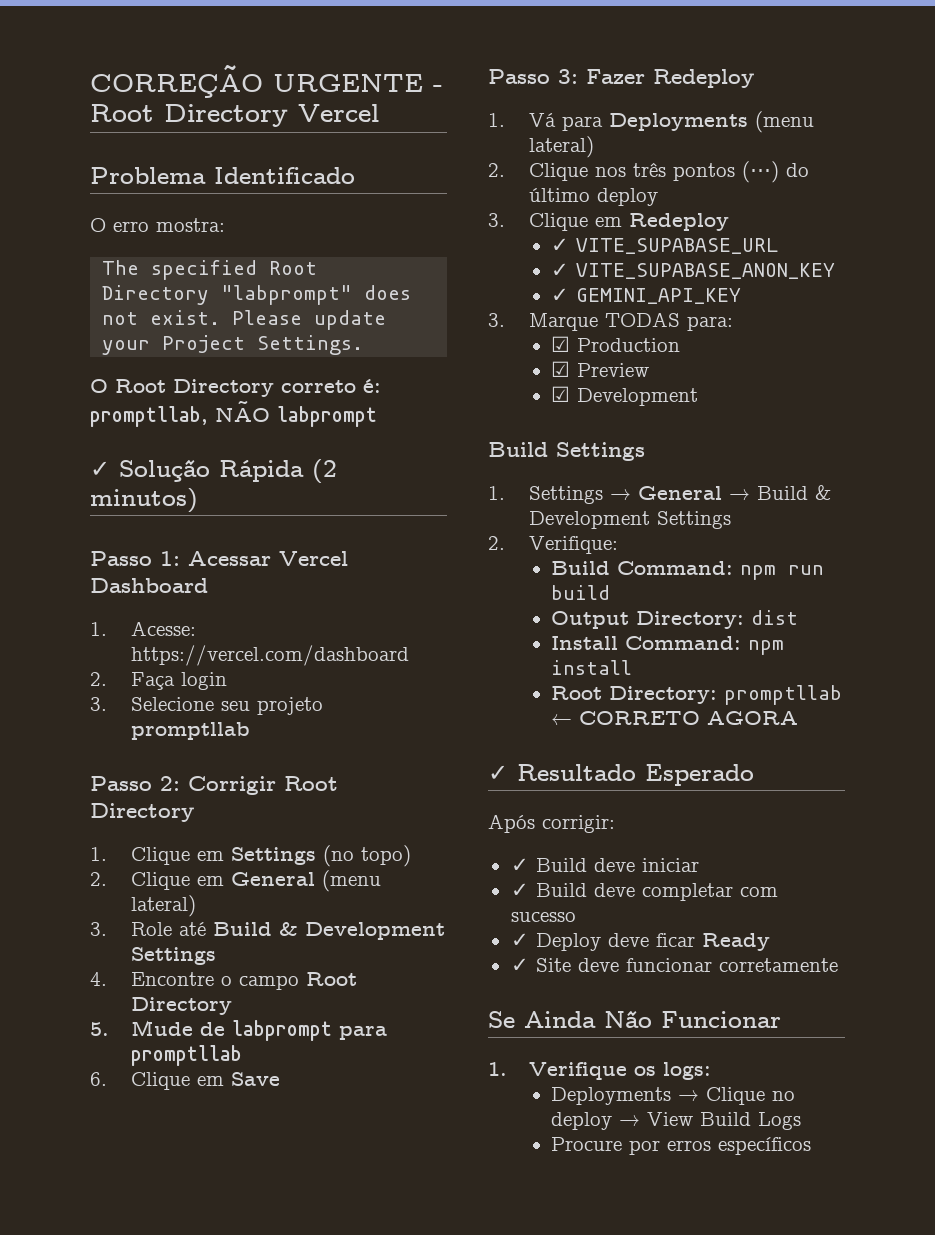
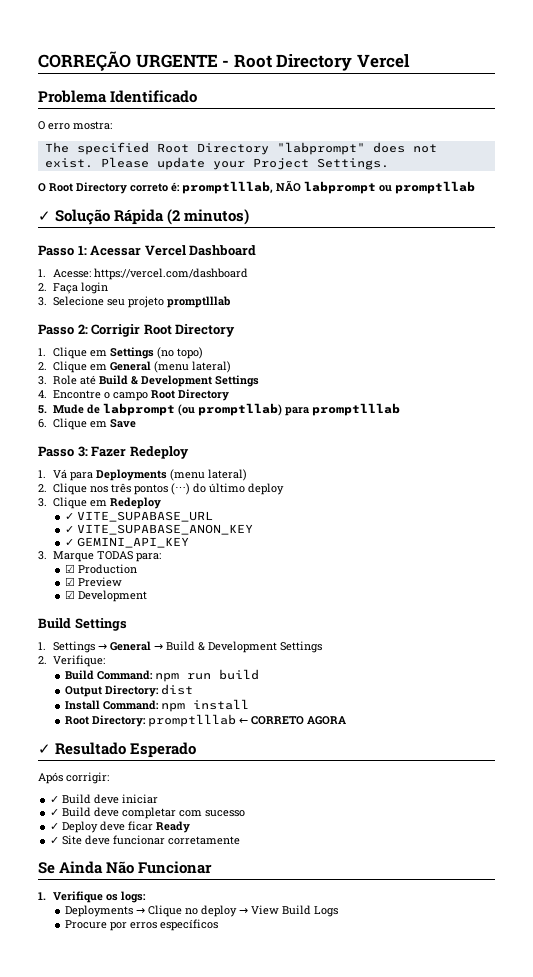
- O Root Directory correto é: promptllab, NÃO labprompt
+ O Root Directory correto é: promptlllab, NÃO labprompt ou promptllab
- 3. Selecione seu projeto promptllab
+ 3. Selecione seu projeto promptlllab
- 5. Mude de labprompt para promptllab
+ 5. Mude de labprompt (ou promptllab) para promptlllab
- Root Directory: promptllab ← CORRETO AGORA
+ Root Directory: promptlllab ← CORRETO AGORA

